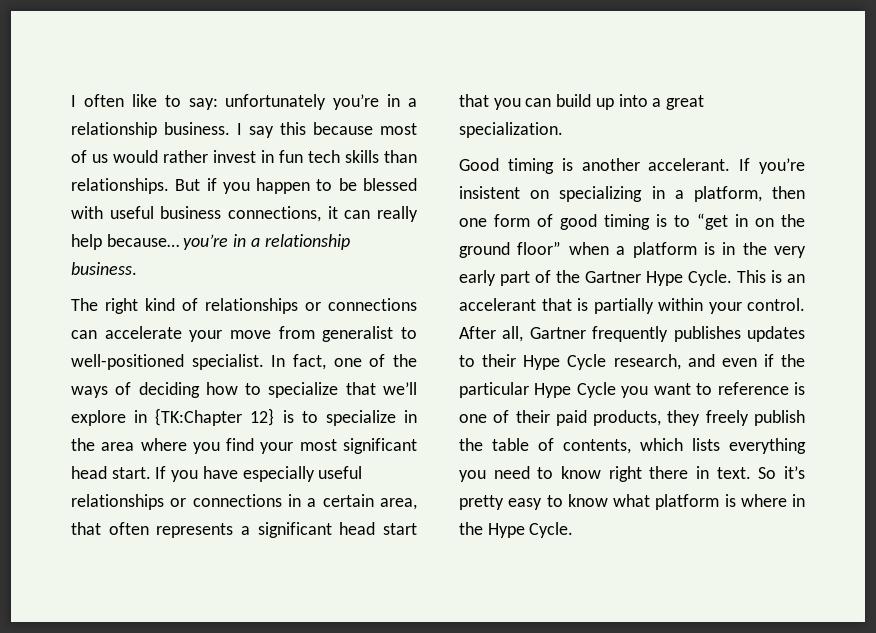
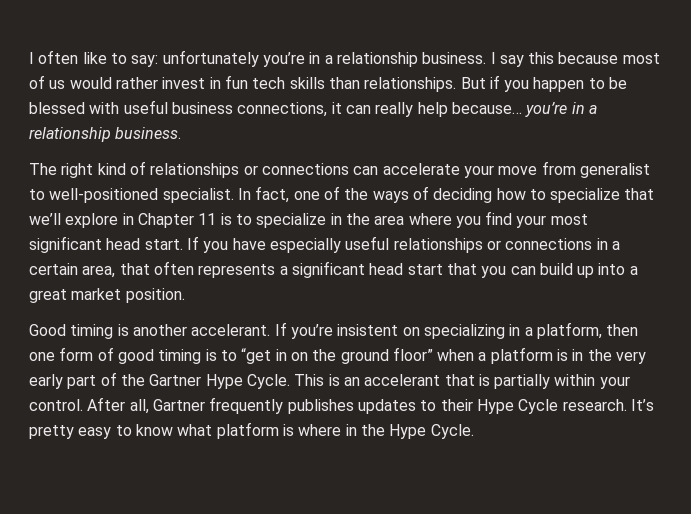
- In fact, one of the ways of deciding how to specialize that we’ll explore in {TK:Chapter 12} is to specialize in the area where you find your most significant head start.
+ In fact, one of the ways of deciding how to specialize that we’ll explore in Chapter 11 is to specialize in the area where you find your most significant head start.
- If you have especially useful relationships or connections in a certain area, that often represents a significant head start that you can build up into a great specialization.
+ If you have especially useful relationships or connections in a certain area, that often represents a significant head start that you can build up into a great market position.
- After all, Gartner frequently publishes updates to their Hype Cycle research, and even if the particular Hype Cycle you want to reference is one of their paid products, they freely publish the table of contents, which lists everything you need to know right there in text. So it’s pretty easy to know what platform is where in the Hype Cycle.
+ After all, Gartner frequently publishes updates to their Hype Cycle research. It’s pretty easy to know what platform is where in the Hype Cycle.

